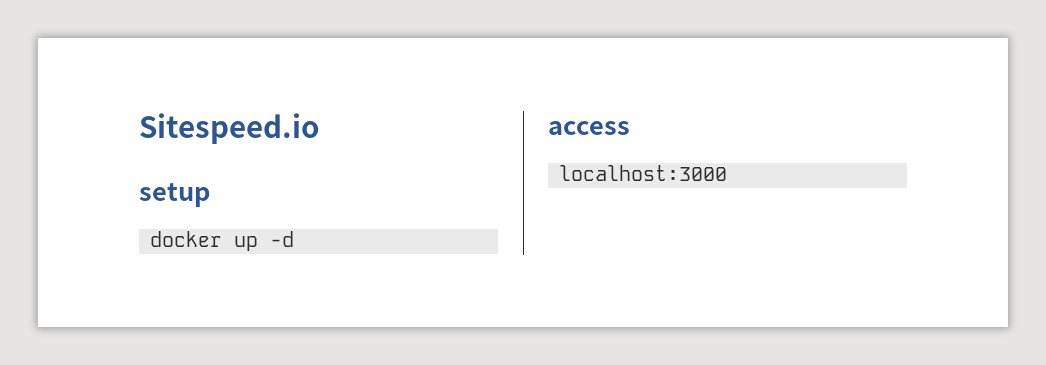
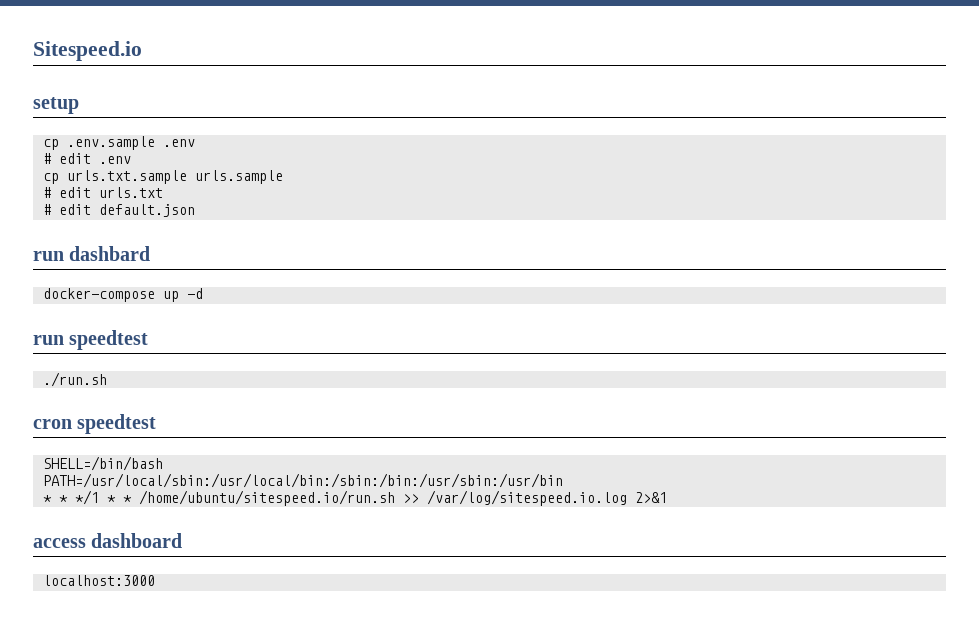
- docker up -d
+ cp .env.sample .env
+ # edit .env
+ cp urls.txt.sample urls.sample
+ # edit urls.txt
+ # edit default.json
+ run dashbard
+ docker-compose up -d
+ run speedtest
+ ./run.sh
+ cron speedtest
+ SHELL=/bin/bash
+ PATH=/usr/local/sbin:/usr/local/bin:/sbin:/bin:/usr/sbin:/usr/bin
+ * * */1 * * /home/ubuntu/sitespeed.io/run.sh >> /var/log/sitespeed.io.log 2>&1
- access
+ access dashboard

